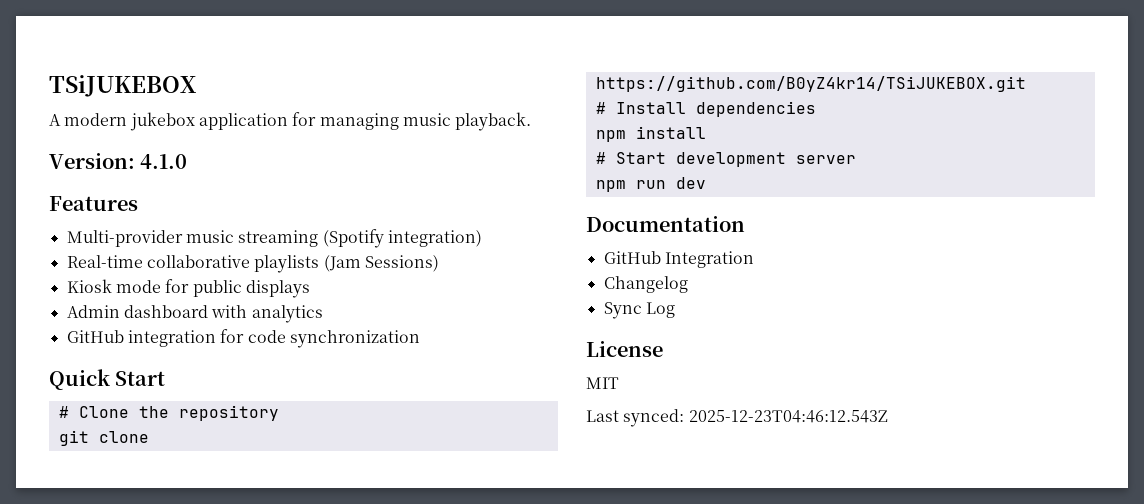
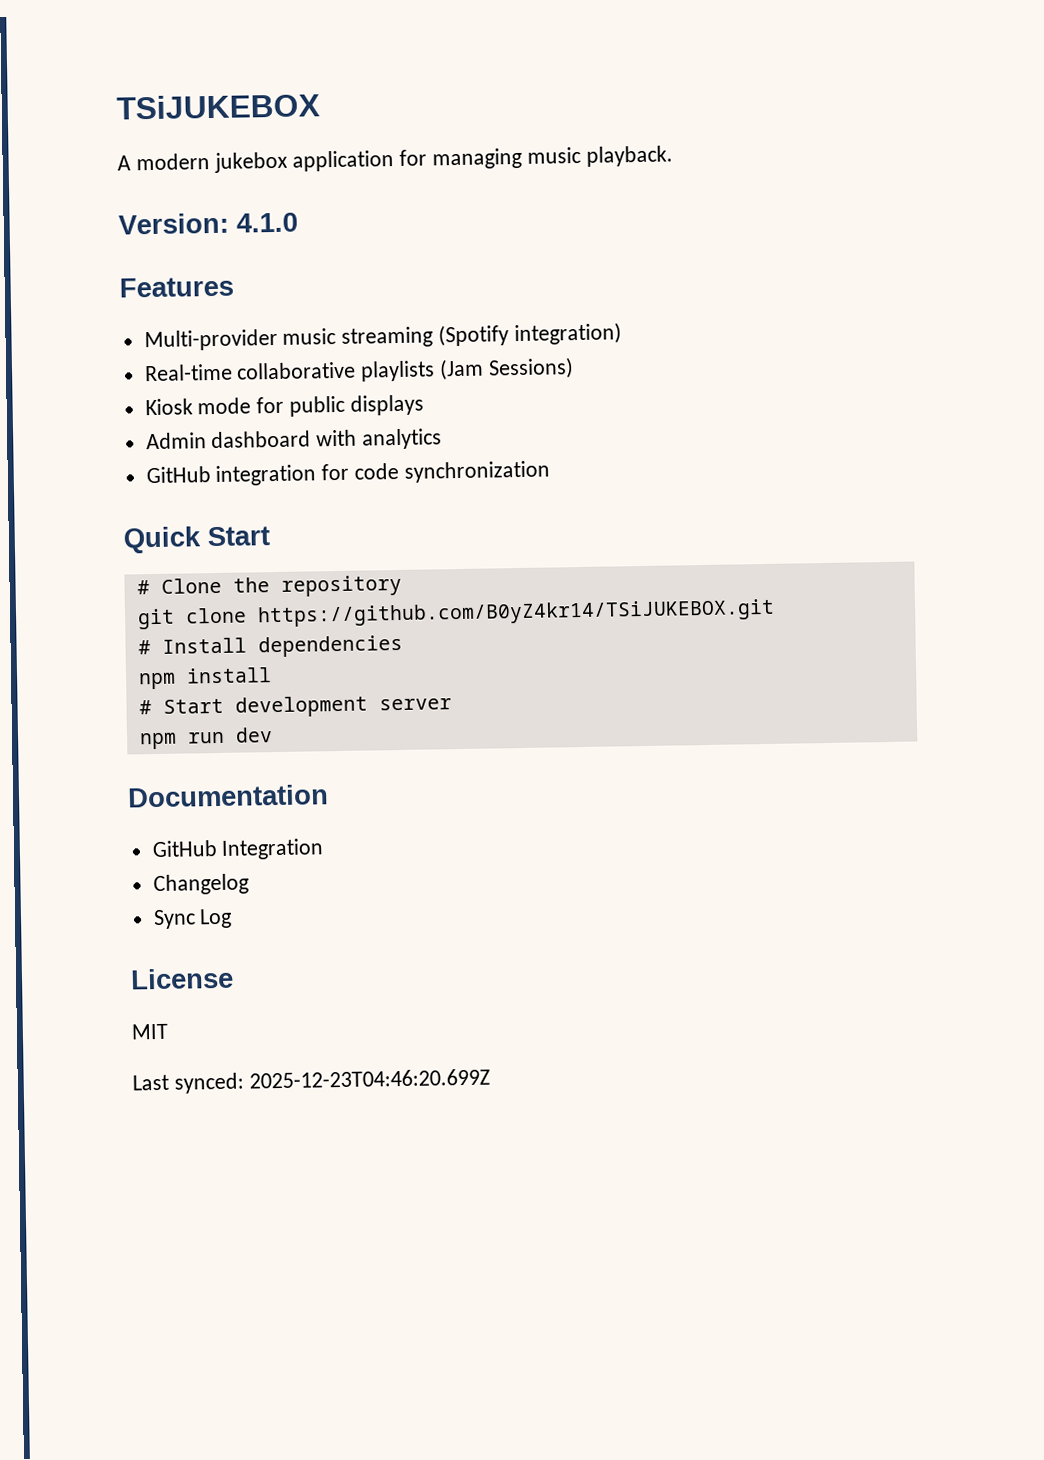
- Last synced: 2025-12-23T04:46:12.543Z
+ Last synced: 2025-12-23T04:46:20.699Z

